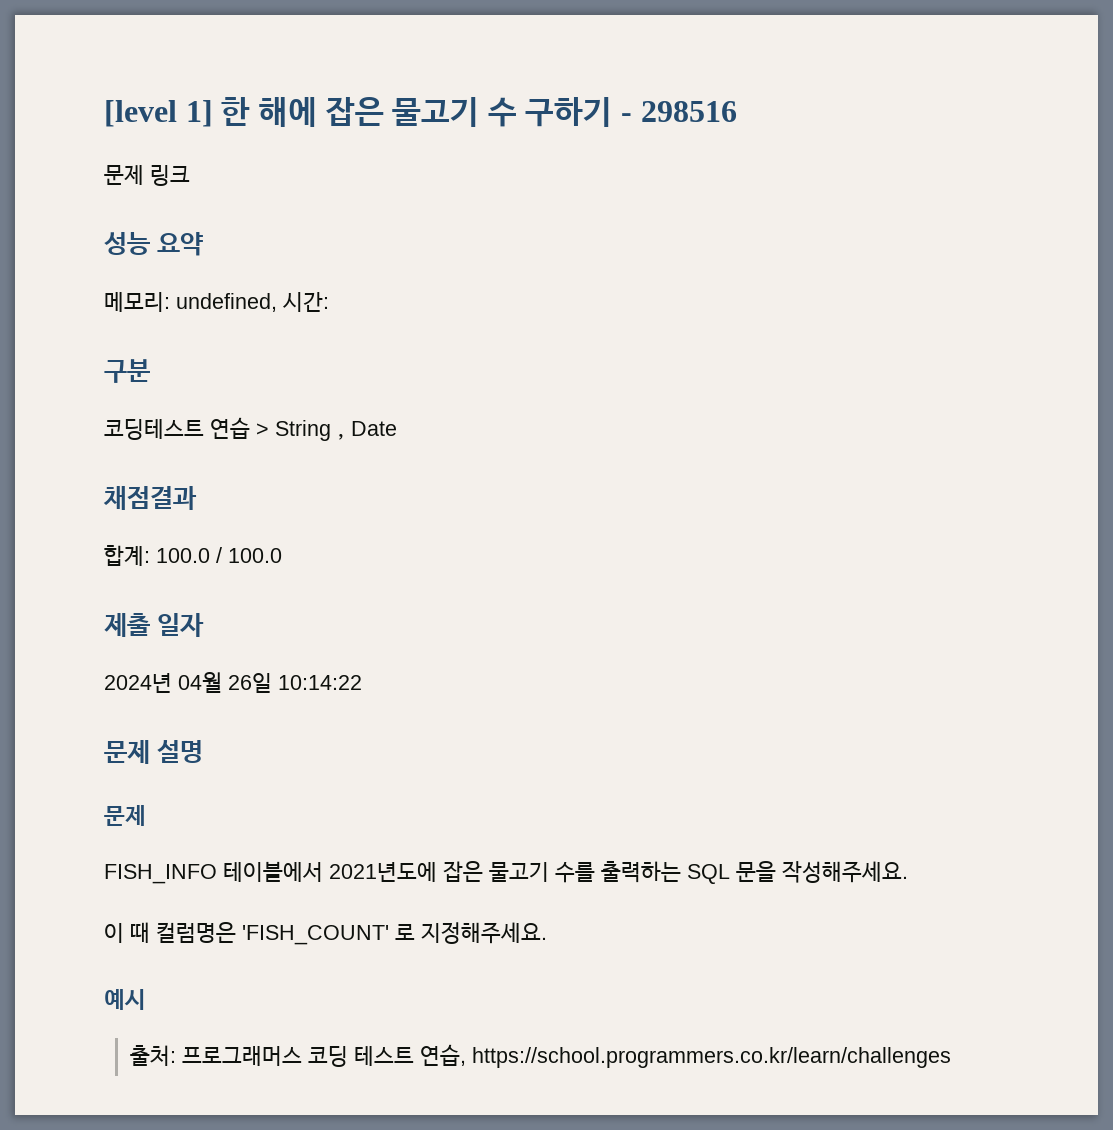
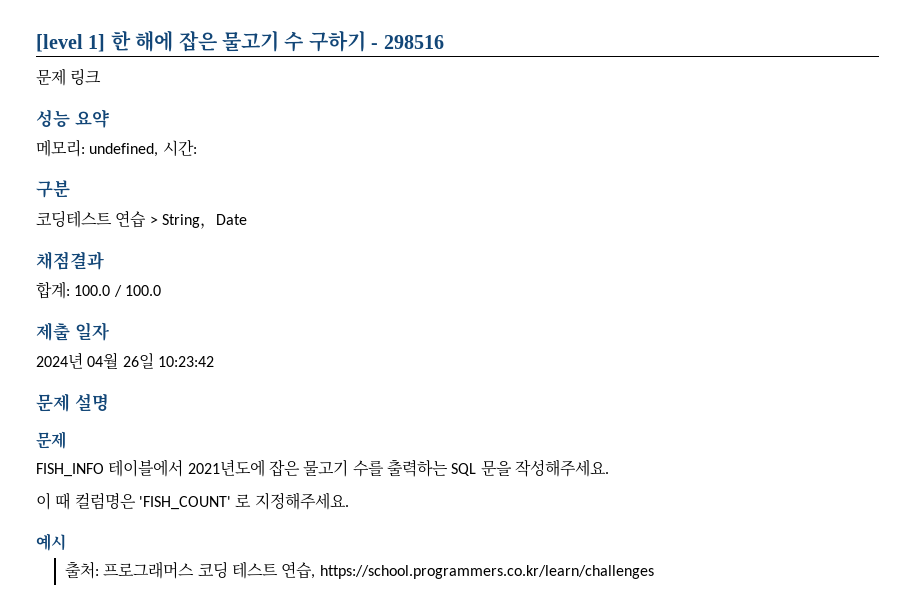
- 2024년 04월 26일 10:14:22
+ 2024년 04월 26일 10:23:42

